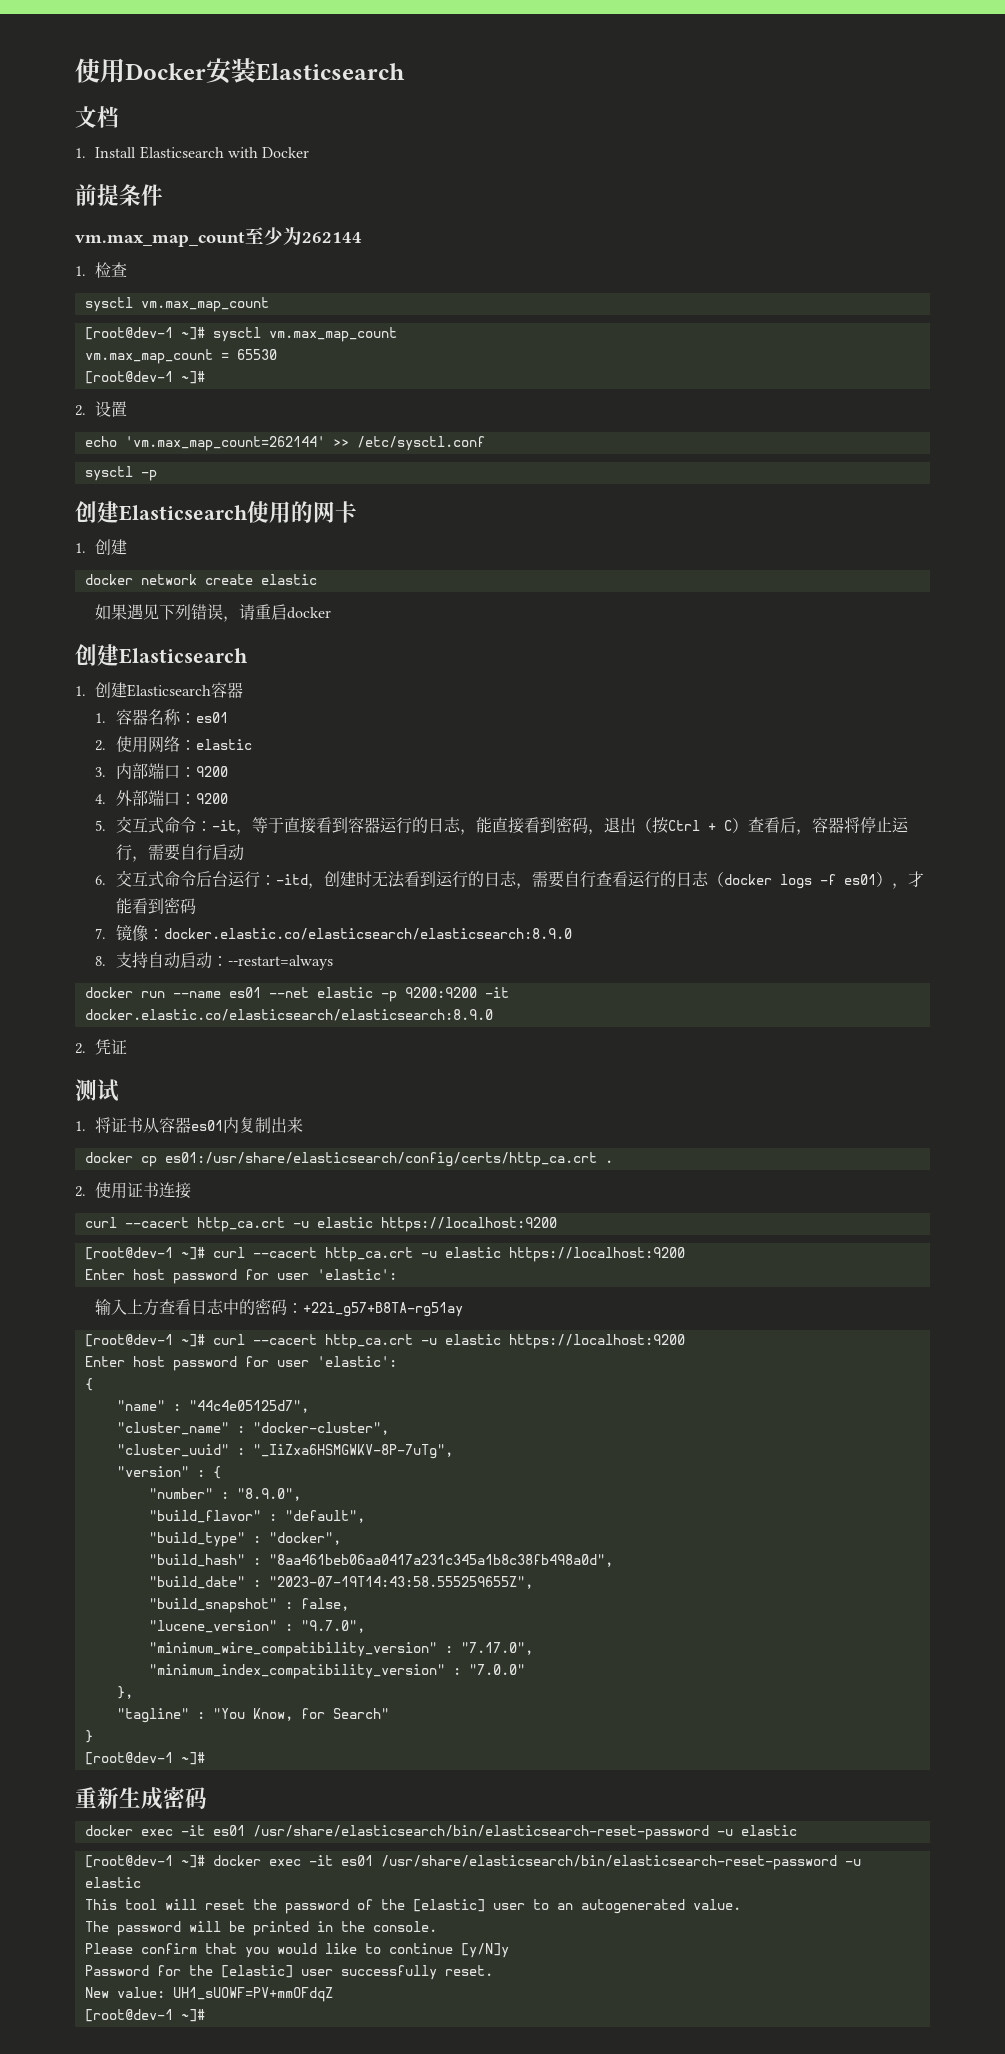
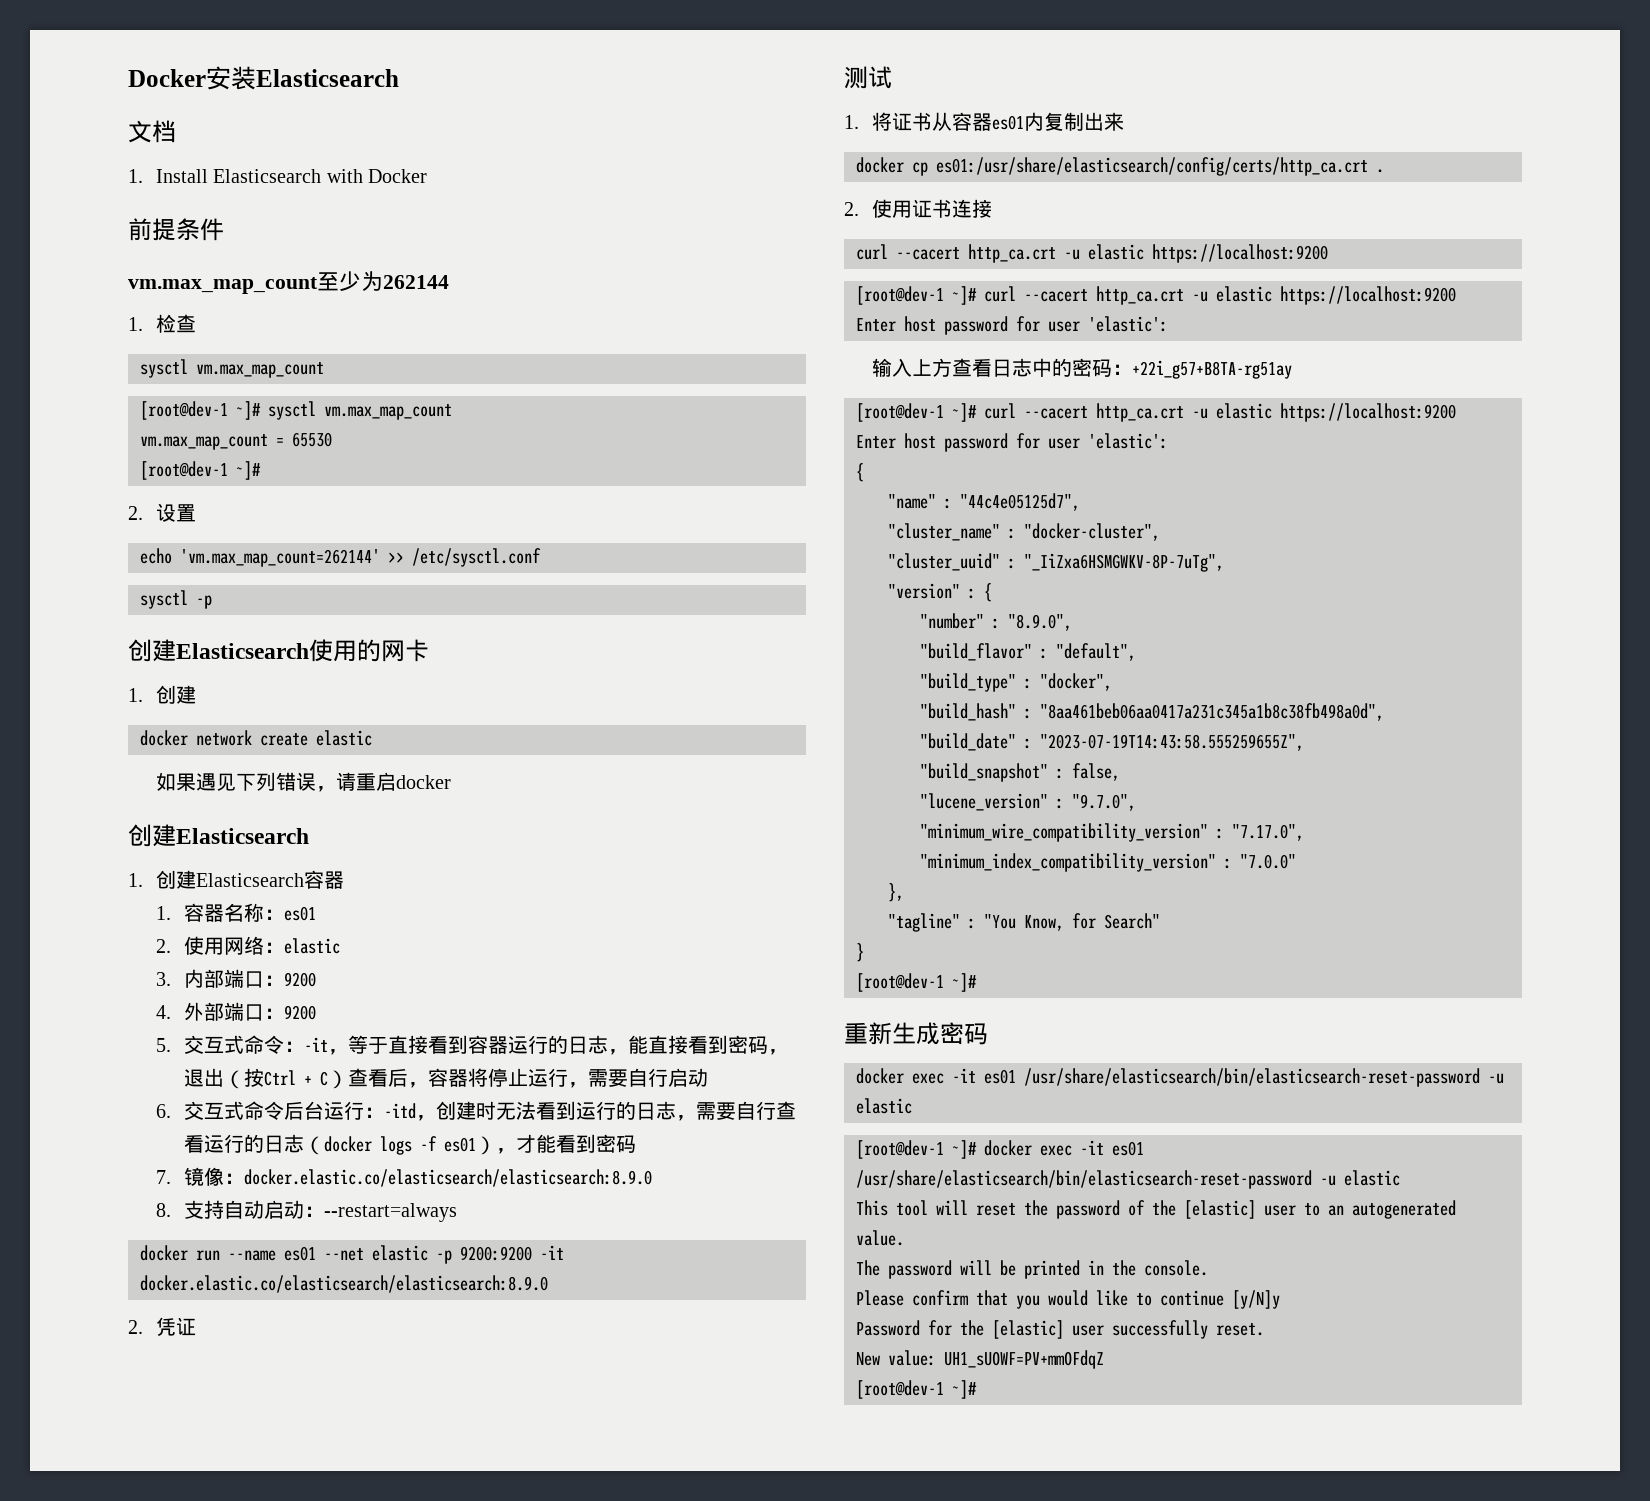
- 使用Docker安装Elasticsearch
+ Docker安装Elasticsearch

